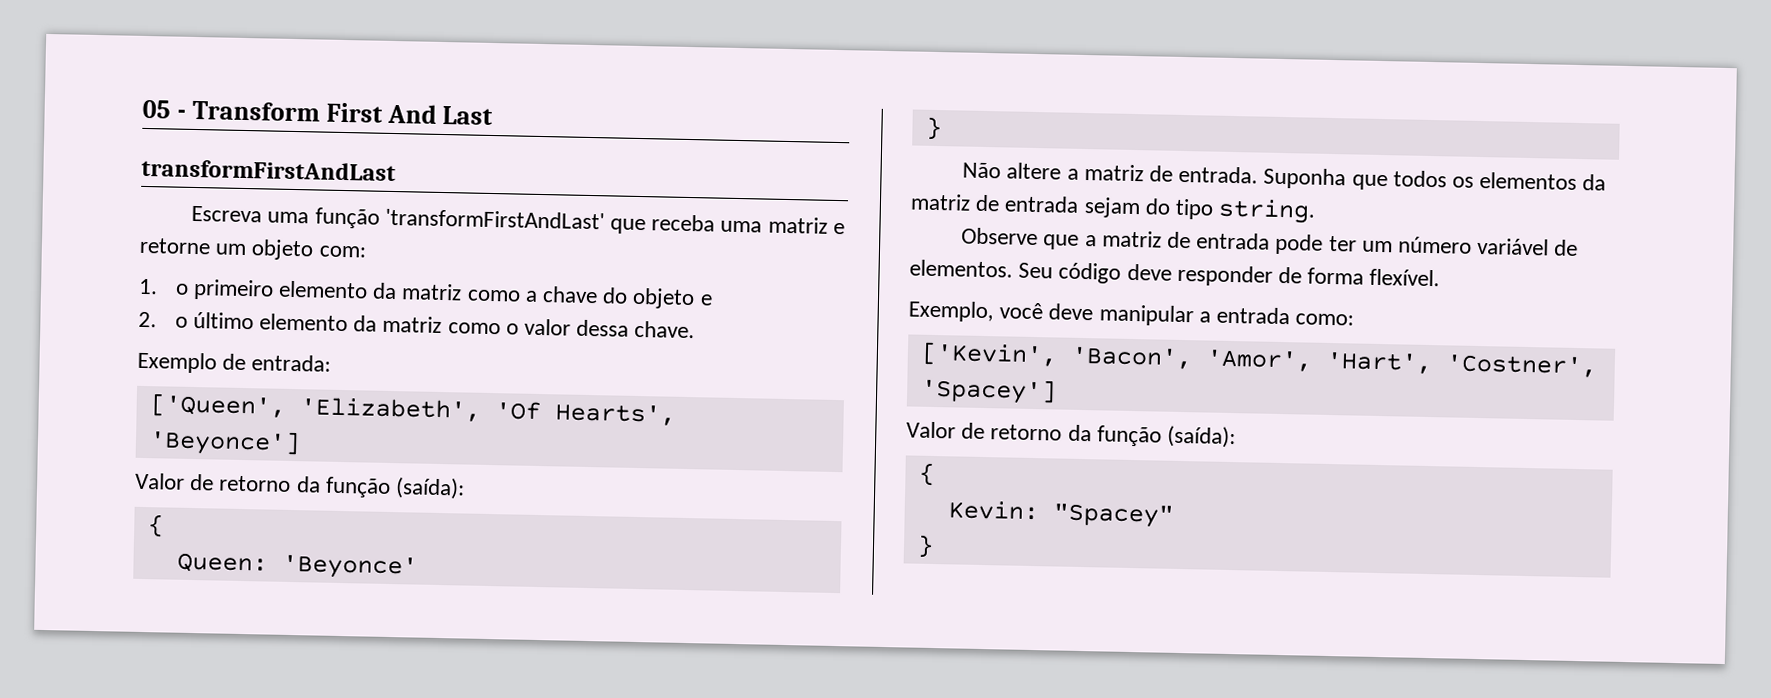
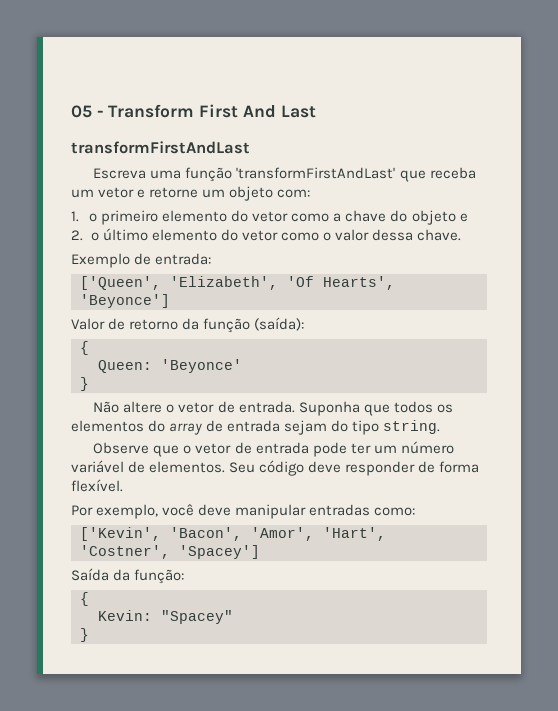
- Escreva uma função 'transformFirstAndLast' que receba uma matriz e retorne um objeto com:
+ Escreva uma função 'transformFirstAndLast' que receba um vetor e retorne um objeto com:
- 1. o primeiro elemento da matriz como a chave do objeto e
+ 1. o primeiro elemento do vetor como a chave do objeto e
- 2. o último elemento da matriz como o valor dessa chave.
+ 2. o último elemento do vetor como o valor dessa chave.
- Não altere a matriz de entrada.
+ Não altere o vetor de entrada.
- Suponha que todos os elementos da matriz de entrada sejam do tipo string.
+ Suponha que todos os elementos do array de entrada sejam do tipo string.
- Observe que a matriz de entrada pode ter um número variável de elementos.
+ Observe que o vetor de entrada pode ter um número variável de elementos.
- Exemplo, você deve manipular a entrada como:
+ Por exemplo, você deve manipular entradas como:
  ['Kevin', 'Bacon', 'Amor', 'Hart', 'Costner', 'Spacey']
- Valor de retorno da função (saída):
+ Saída da função:

